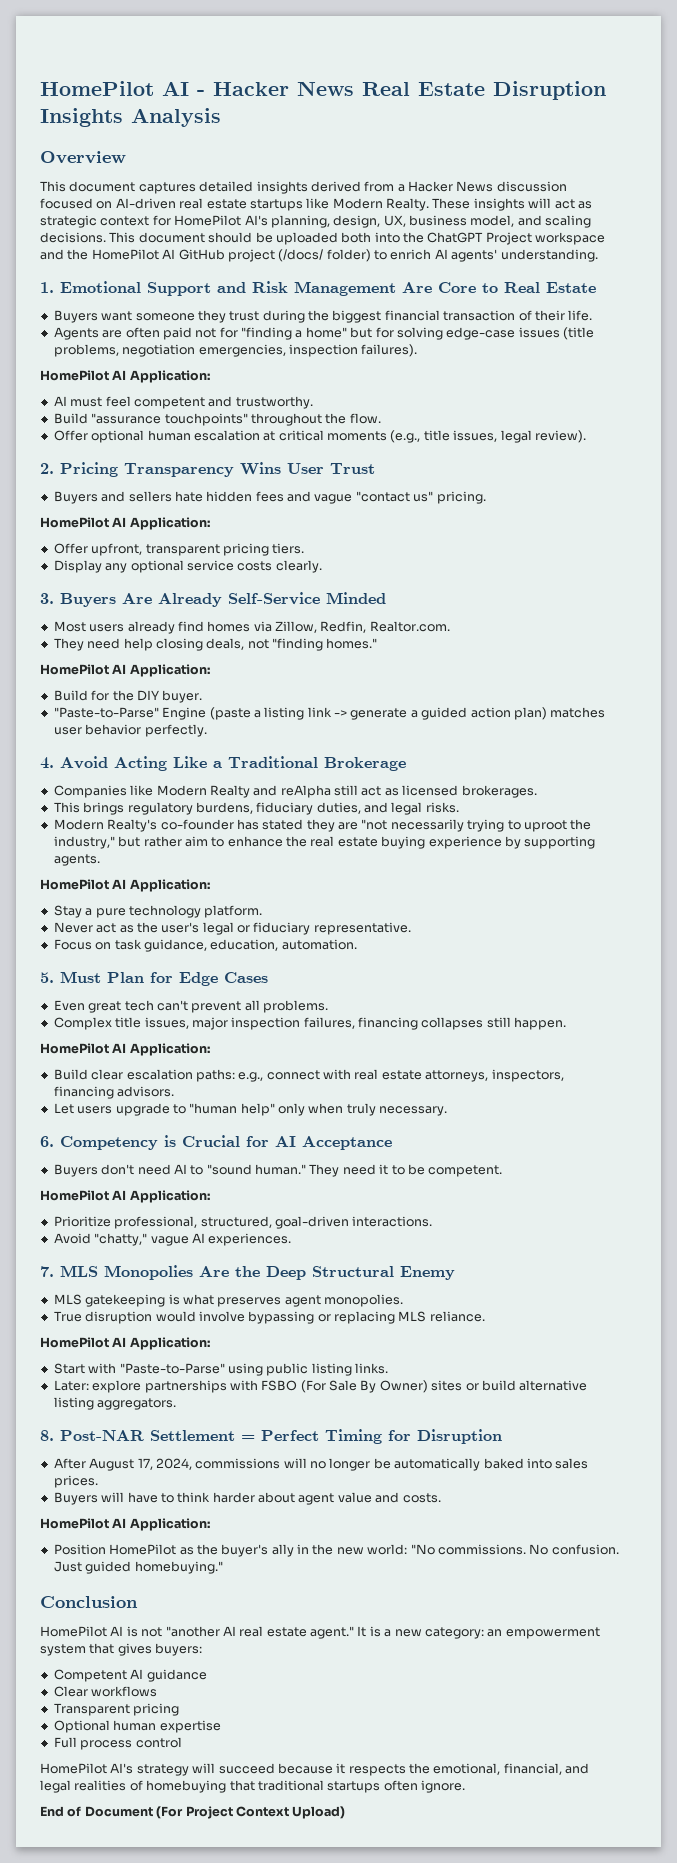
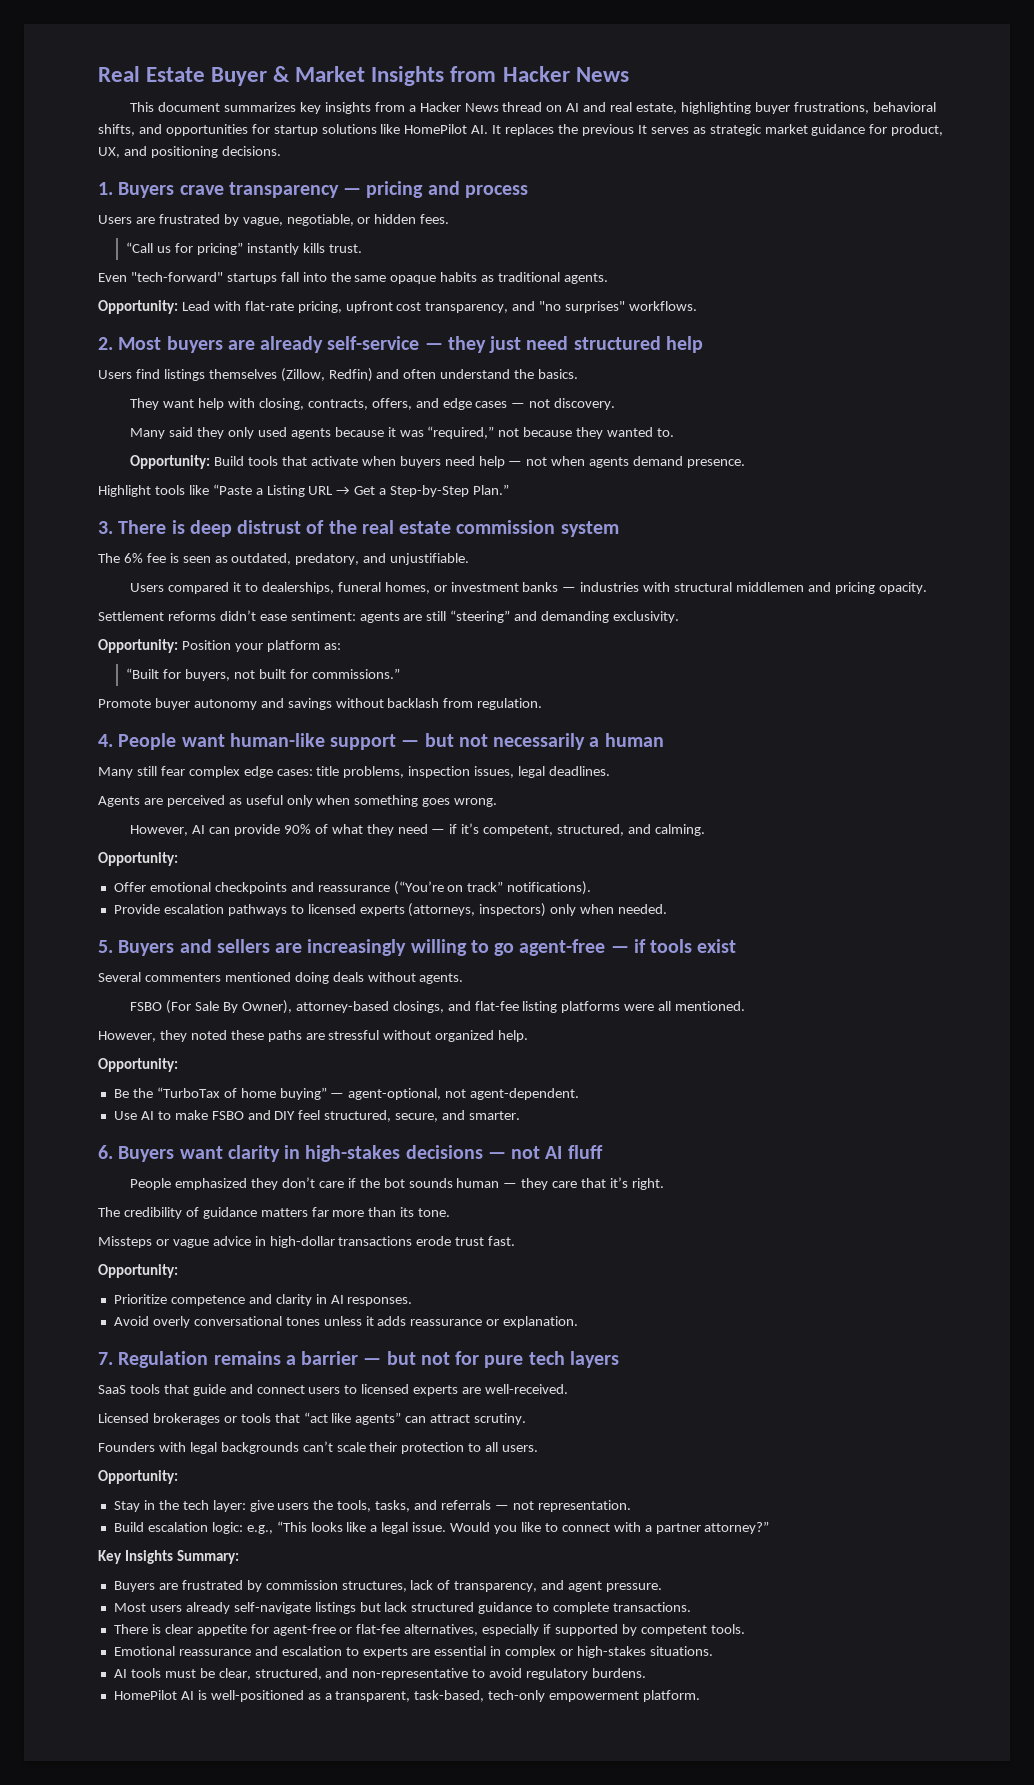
- HomePilot AI - Hacker News Real Estate Disruption Insights Analysis
- Overview
- This document captures detailed insights derived from a Hacker News discussion focused on AI-driven real estate startups like Modern Realty. These insights will act as strategic context for HomePilot AI's planning, design, UX, business model, and scaling decisions. This document should be uploaded both into the ChatGPT Project workspace and the HomePilot AI GitHub project (/docs/ folder) to enrich AI agents' understanding.
- 1. Emotional Support and Risk Management Are Core to Real Estate
- Buyers want someone they trust during the biggest financial transaction of their life.
- Agents are often paid not for "finding a home" but for solving edge-case issues (title problems, negotiation emergencies, inspection failures).
- HomePilot AI Application:
- AI must feel competent and trustworthy.
- Build "assurance touchpoints" throughout the flow.
- Offer optional human escalation at critical moments (e.g., title issues, legal review).
- 2. Pricing Transparency Wins User Trust
- Buyers and sellers hate hidden fees and vague "contact us" pricing.
- HomePilot AI Application:
- Offer upfront, transparent pricing tiers.
- Display any optional service costs clearly.
- 3. Buyers Are Already Self-Service Minded
- Most users already find homes via Zillow, Redfin, Realtor.com.
- They need help closing deals, not "finding homes."
- HomePilot AI Application:
- Build for the DIY buyer.
- "Paste-to-Parse" Engine (paste a listing link -> generate a guided action plan) matches user behavior perfectly.
- 4. Avoid Acting Like a Traditional Brokerage
- Companies like Modern Realty and reAlpha still act as licensed brokerages.
- This brings regulatory burdens, fiduciary duties, and legal risks.
- Modern Realty's co-founder has stated they are "not necessarily trying to uproot the industry," but rather aim to enhance the real estate buying experience by supporting agents.
- HomePilot AI Application:
- Stay a pure technology platform.
- Never act as the user's legal or fiduciary representative.
- Focus on task guidance, education, automation.
- 5. Must Plan for Edge Cases
- Even great tech can't prevent all problems.
- Complex title issues, major inspection failures, financing collapses still happen.
- HomePilot AI Application:
- Build clear escalation paths: e.g., connect with real estate attorneys, inspectors, financing advisors.
- Let users upgrade to "human help" only when truly necessary.
- 6. Competency is Crucial for AI Acceptance
- Buyers don't need AI to "sound human." They need it to be competent.
- HomePilot AI Application:
- Prioritize professional, structured, goal-driven interactions.
- Avoid "chatty," vague AI experiences.
- 7. MLS Monopolies Are the Deep Structural Enemy
- MLS gatekeeping is what preserves agent monopolies.
- True disruption would involve bypassing or replacing MLS reliance.
- HomePilot AI Application:
- Start with "Paste-to-Parse" using public listing links.
- Later: explore partnerships with FSBO (For Sale By Owner) sites or build alternative listing aggregators.
- 8. Post-NAR Settlement = Perfect Timing for Disruption
- After August 17, 2024, commissions will no longer be automatically baked into sales prices.
- Buyers will have to think harder about agent value and costs.
- HomePilot AI Application:
- Position HomePilot as the buyer's ally in the new world: "No commissions. No confusion. Just guided homebuying."
- Conclusion
- HomePilot AI is not "another AI real estate agent." It is a new category: an empowerment system that gives buyers:
- Competent AI guidance
- Clear workflows
- Transparent pricing
- Optional human expertise
- Full process control
- HomePilot AI's strategy will succeed because it respects the emotional, financial, and legal realities of homebuying that traditional startups often ignore.
- End of Document (For Project Context Upload)
+ Real Estate Buyer & Market Insights from Hacker News
+ This document summarizes key insights from a Hacker News thread on AI and real estate, highlighting buyer frustrations, behavioral shifts, and opportunities for startup solutions like HomePilot AI. It replaces the previous It serves as strategic market guidance for product, UX, and positioning decisions.
+ 1. Buyers crave transparency — pricing and process
+ Users are frustrated by vague, negotiable, or hidden fees.
+ “Call us for pricing” instantly kills trust.
+ Even "tech-forward" startups fall into the same opaque habits as traditional agents.
+ Opportunity: Lead with flat-rate pricing, upfront cost transparency, and "no surprises" workflows.
+ 2. Most buyers are already self-service — they just need structured help
+ Users find listings themselves (Zillow, Redfin) and often understand the basics.
+ They want help with closing, contracts, offers, and edge cases — not discovery.
+ Many said they only used agents because it was “required,” not because they wanted to.
+ Opportunity: Build tools that activate when buyers need help — not when agents demand presence.
+ Highlight tools like “Paste a Listing URL → Get a Step-by-Step Plan.”
+ 3. There is deep distrust of the real estate commission system
+ The 6% fee is seen as outdated, predatory, and unjustifiable.
+ Users compared it to dealerships, funeral homes, or investment banks — industries with structural middlemen and pricing opacity.
+ Settlement reforms didn’t ease sentiment: agents are still “steering” and demanding exclusivity.
+ Opportunity: Position your platform as:
+ “Built for buyers, not built for commissions.”
+ Promote buyer autonomy and savings without backlash from regulation.
+ 4. People want human-like support — but not necessarily a human
+ Many still fear complex edge cases: title problems, inspection issues, legal deadlines.
+ Agents are perceived as useful only when something goes wrong.
+ However, AI can provide 90% of what they need — if it’s competent, structured, and calming.
+ Opportunity:
+ Offer emotional checkpoints and reassurance (“You’re on track” notifications).
+ Provide escalation pathways to licensed experts (attorneys, inspectors) only when needed.
+ 5. Buyers and sellers are increasingly willing to go agent-free — if tools exist
+ Several commenters mentioned doing deals without agents.
+ FSBO (For Sale By Owner), attorney-based closings, and flat-fee listing platforms were all mentioned.
+ However, they noted these paths are stressful without organized help.
+ Opportunity:
+ Be the “TurboTax of home buying” — agent-optional, not agent-dependent.
+ Use AI to make FSBO and DIY feel structured, secure, and smarter.
+ 6. Buyers want clarity in high-stakes decisions — not AI fluff
+ People emphasized they don’t care if the bot sounds human — they care that it’s right.
+ The credibility of guidance matters far more than its tone.
+ Missteps or vague advice in high-dollar transactions erode trust fast.
+ Opportunity:
+ Prioritize competence and clarity in AI responses.
+ Avoid overly conversational tones unless it adds reassurance or explanation.
+ 7. Regulation remains a barrier — but not for pure tech layers
+ SaaS tools that guide and connect users to licensed experts are well-received.
+ Licensed brokerages or tools that “act like agents” can attract scrutiny.
+ Founders with legal backgrounds can’t scale their protection to all users.
+ Opportunity:
+ Stay in the tech layer: give users the tools, tasks, and referrals — not representation.
+ Build escalation logic: e.g., “This looks like a legal issue. Would you like to connect with a partner attorney?”
+ Key Insights Summary:
+ Buyers are frustrated by commission structures, lack of transparency, and agent pressure.
+ Most users already self-navigate listings but lack structured guidance to complete transactions.
+ There is clear appetite for agent-free or flat-fee alternatives, especially if supported by competent tools.
+ Emotional reassurance and escalation to experts are essential in complex or high-stakes situations.
+ AI tools must be clear, structured, and non-representative to avoid regulatory burdens.
+ HomePilot AI is well-positioned as a transparent, task-based, tech-only empowerment platform.

